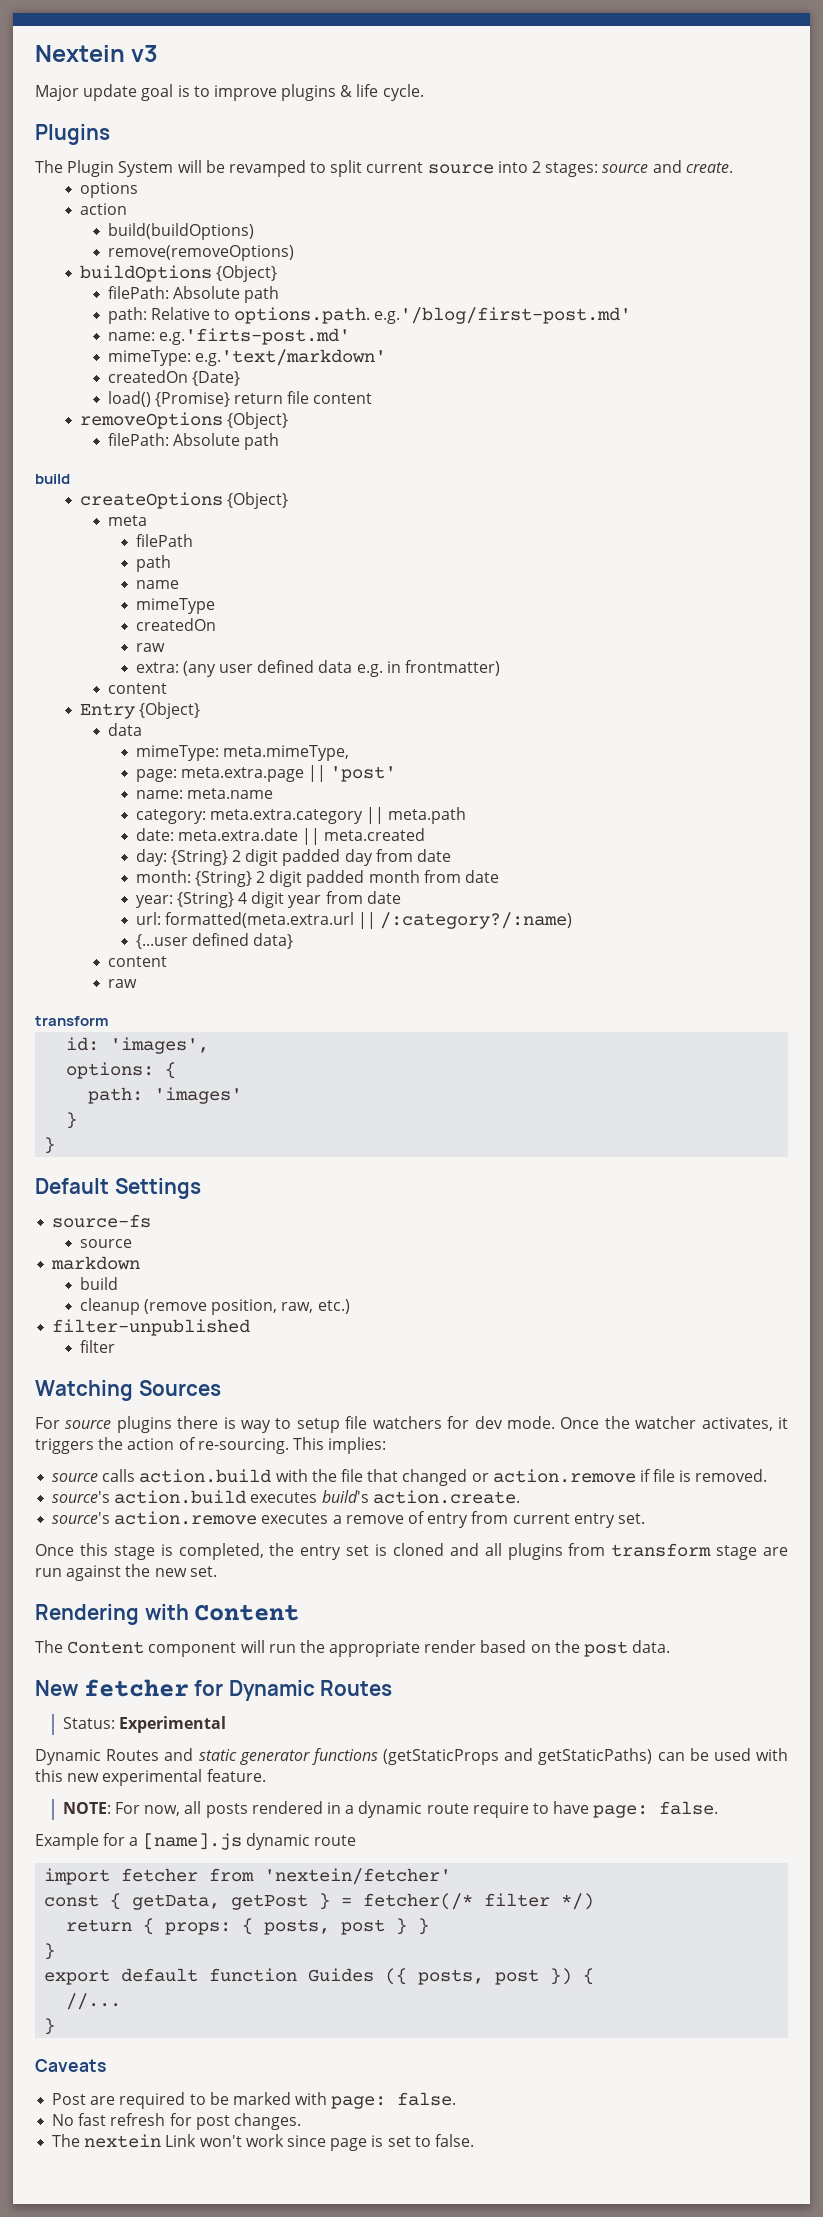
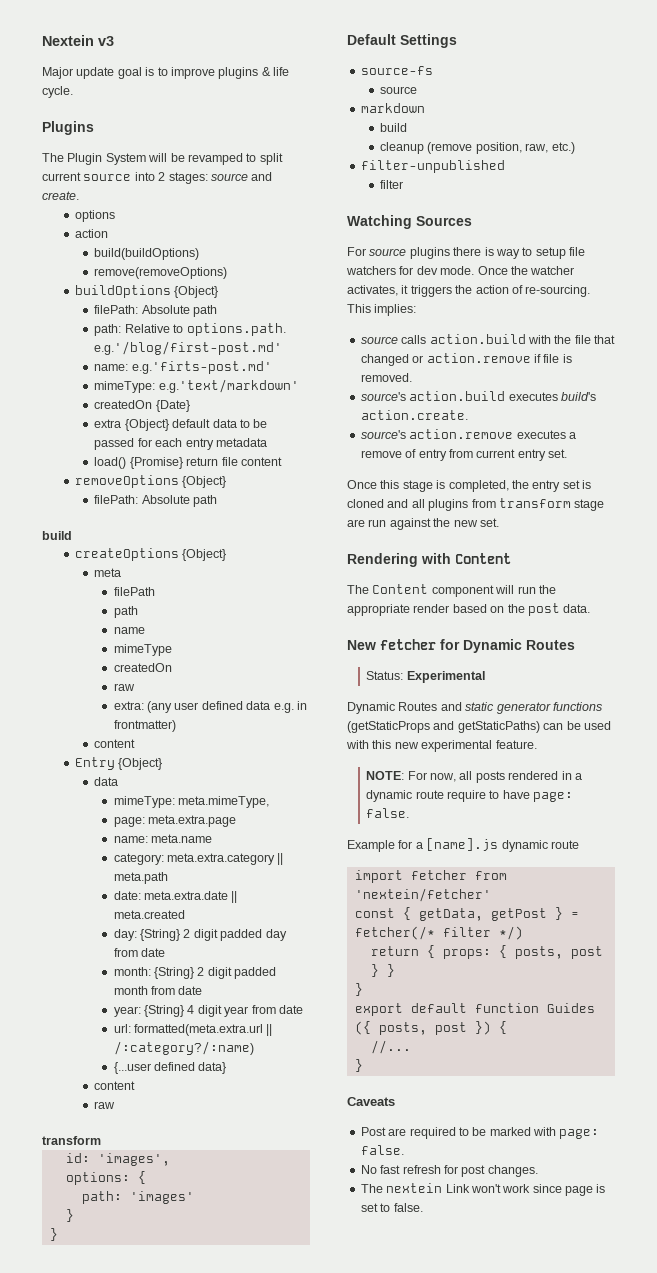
+ extra {Object} default data to be passed for each entry metadata
- page: meta.extra.page || 'post'
+ page: meta.extra.page

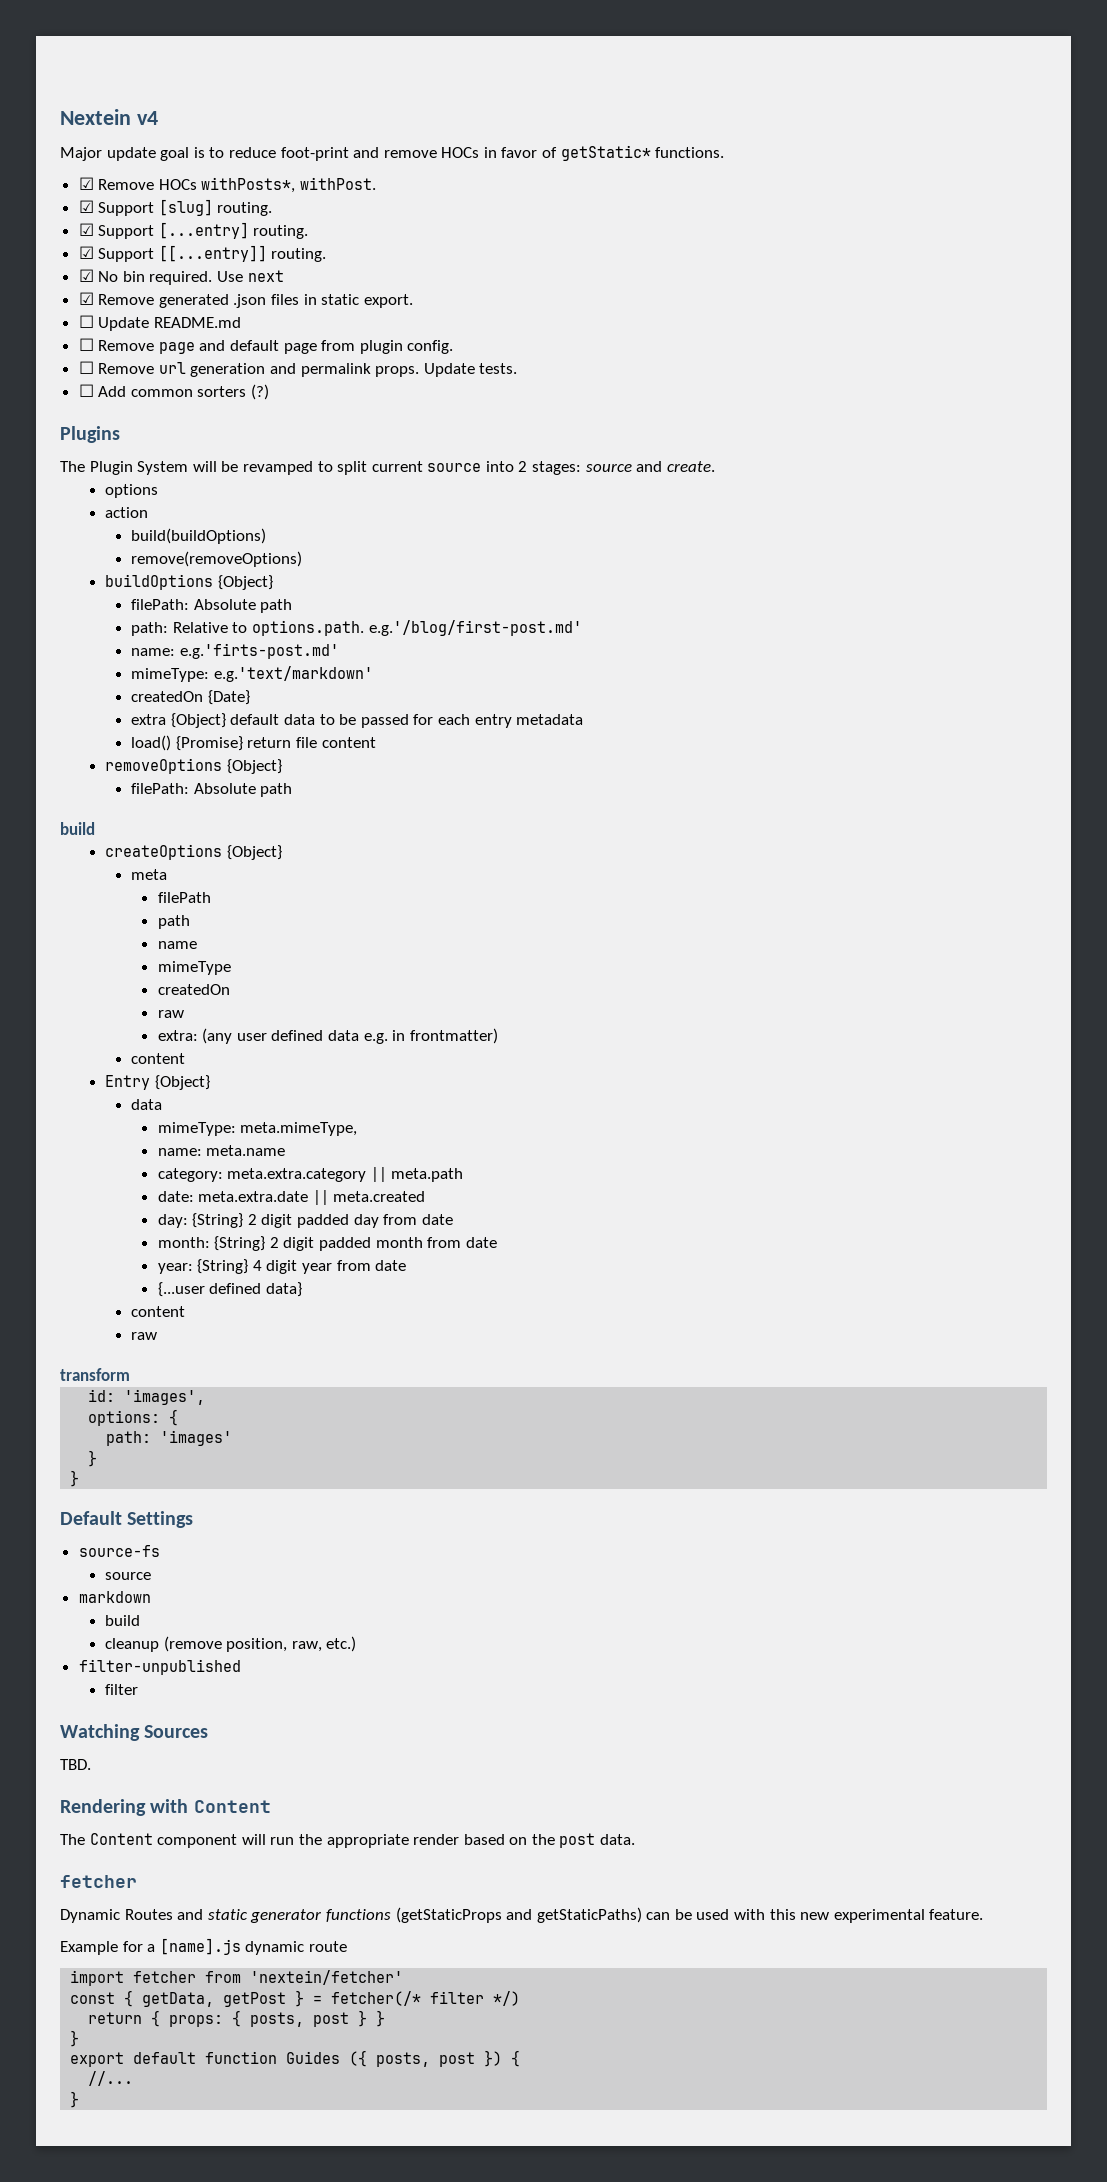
- Nextein v3
+ Nextein v4
- Major update goal is to improve plugins & life cycle.
+ Major update goal is to reduce foot-print and remove HOCs in favor of getStatic* functions.
+ ☑ Remove HOCs withPosts*, withPost.
+ ☑ Support [slug] routing.
+ ☑ Support [...entry] routing.
+ ☑ Support [[...entry]] routing.
+ ☑ No bin required. Use next
+ ☑ Remove generated .json files in static export.
+ ☐ Update README.md
+ ☐ Remove page and default page from plugin config.
+ ☐ Remove url generation and permalink props. Update tests.
+ ☐ Add common sorters (?)
- page: meta.extra.page
- url: formatted(meta.extra.url || /:category?/:name)
- For source plugins there is way to setup file watchers for dev mode. Once the watcher activates, it triggers the action of re-sourcing. This implies:
- source calls action.build with the file that changed or action.remove if file is removed.
- source's action.build executes build's action.create.
- source's action.remove executes a remove of entry from current entry set.
- Once this stage is completed, the entry set is cloned and all plugins from transform stage are run against the new set.
+ TBD.
  The Content component will run the appropriate render based on the post data.
- New fetcher for Dynamic Routes
- Status: Experimental
+ fetcher
- NOTE: For now, all posts rendered in a dynamic route require to have page: false.
- Caveats
- Post are required to be marked with page: false.
- No fast refresh for post changes.
- The nextein Link won't work since page is set to false.

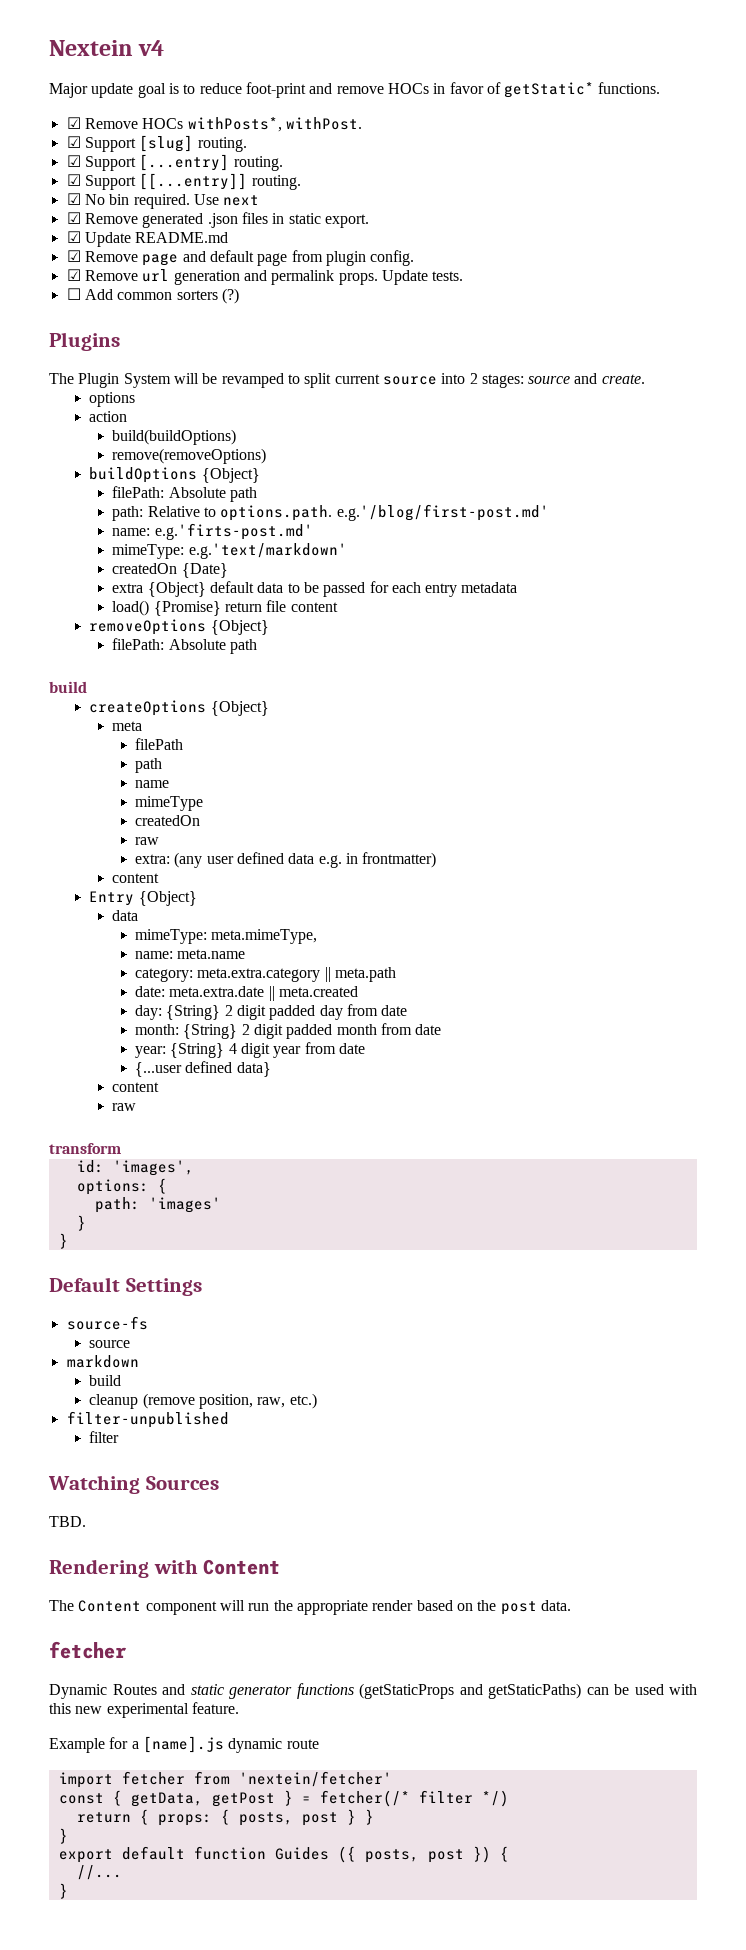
- ☐ Update README.md
+ ☑ Update README.md
- ☐ Remove page and default page from plugin config.
+ ☑ Remove page and default page from plugin config.
- ☐ Remove url generation and permalink props.
+ ☑ Remove url generation and permalink props.

